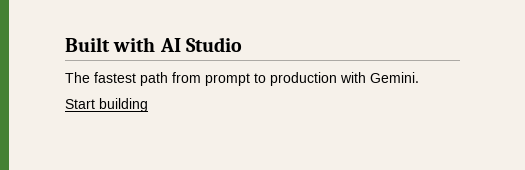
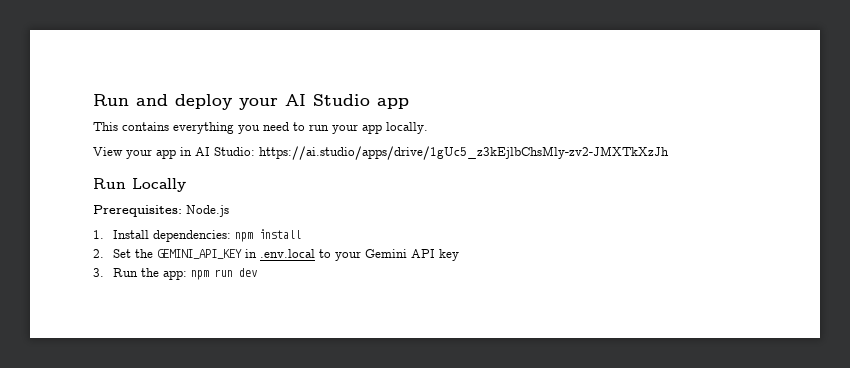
- Built with AI Studio
- The fastest path from prompt to production with Gemini.
- Start building
+ Run and deploy your AI Studio app
+ This contains everything you need to run your app locally.
+ View your app in AI Studio: https://ai.studio/apps/drive/1gUc5_z3kEjlbChsMly-zv2-JMXTkXzJh
+ Run Locally
+ Prerequisites: Node.js
+ 1. Install dependencies: npm install
+ 2. Set the GEMINI_API_KEY in .env.local to your Gemini API key
+ 3. Run the app: npm run dev

